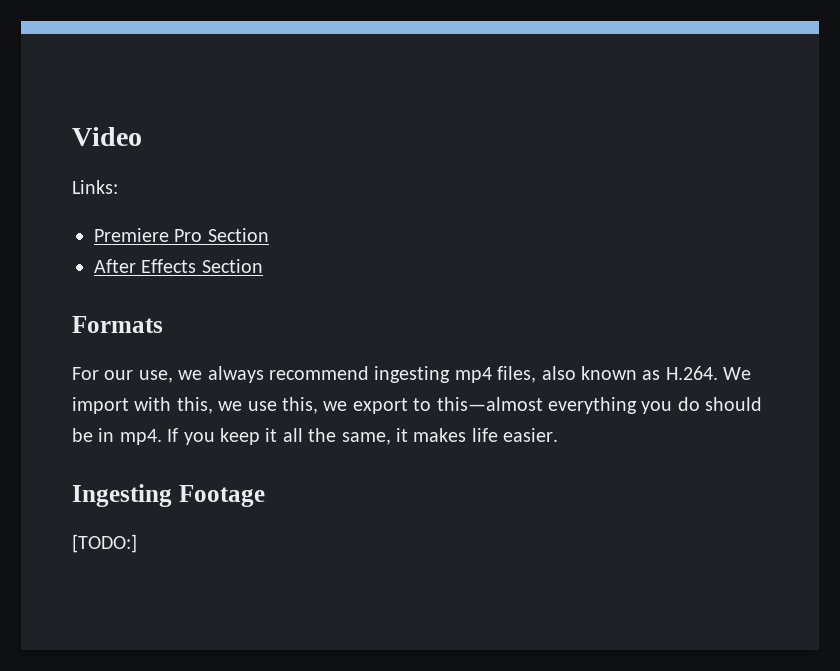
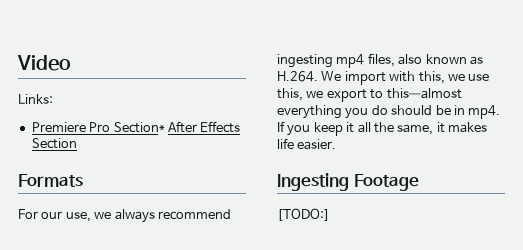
- Premiere Pro Section
- After Effects Section
+ Premiere Pro Section* After Effects Section

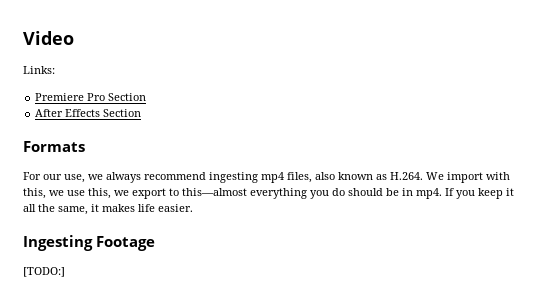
- Premiere Pro Section* After Effects Section
+ Premiere Pro Section
+ After Effects Section

